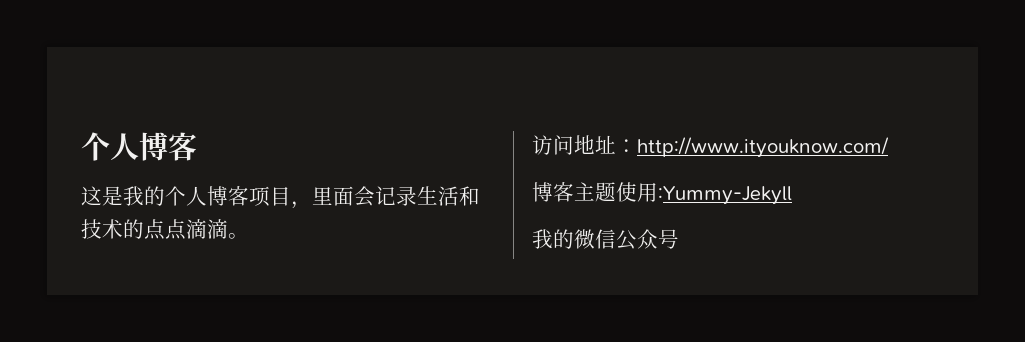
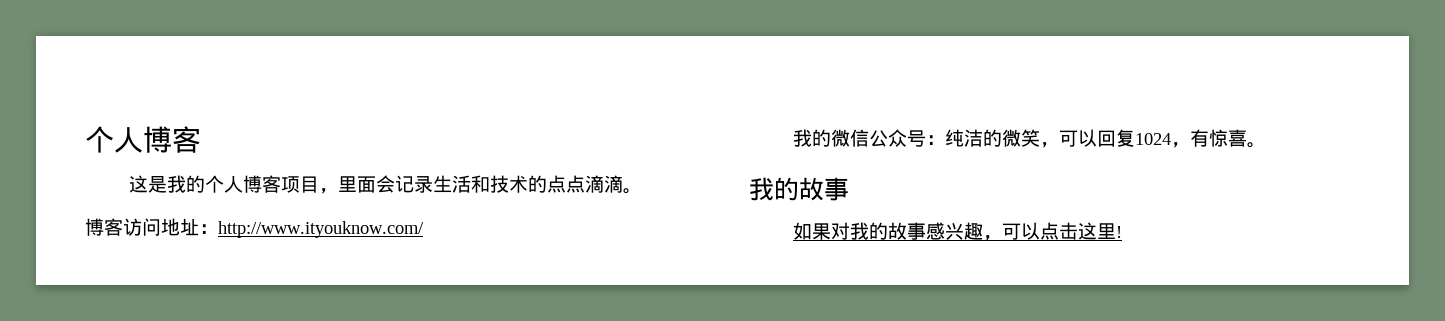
- 访问地址：http://www.ityouknow.com/
+ 博客访问地址：http://www.ityouknow.com/
- 博客主题使用:Yummy-Jekyll
- 我的微信公众号
+ 我的微信公众号：纯洁的微笑，可以回复1024，有惊喜。
+ 我的故事
+ 如果对我的故事感兴趣，可以点击这里!

